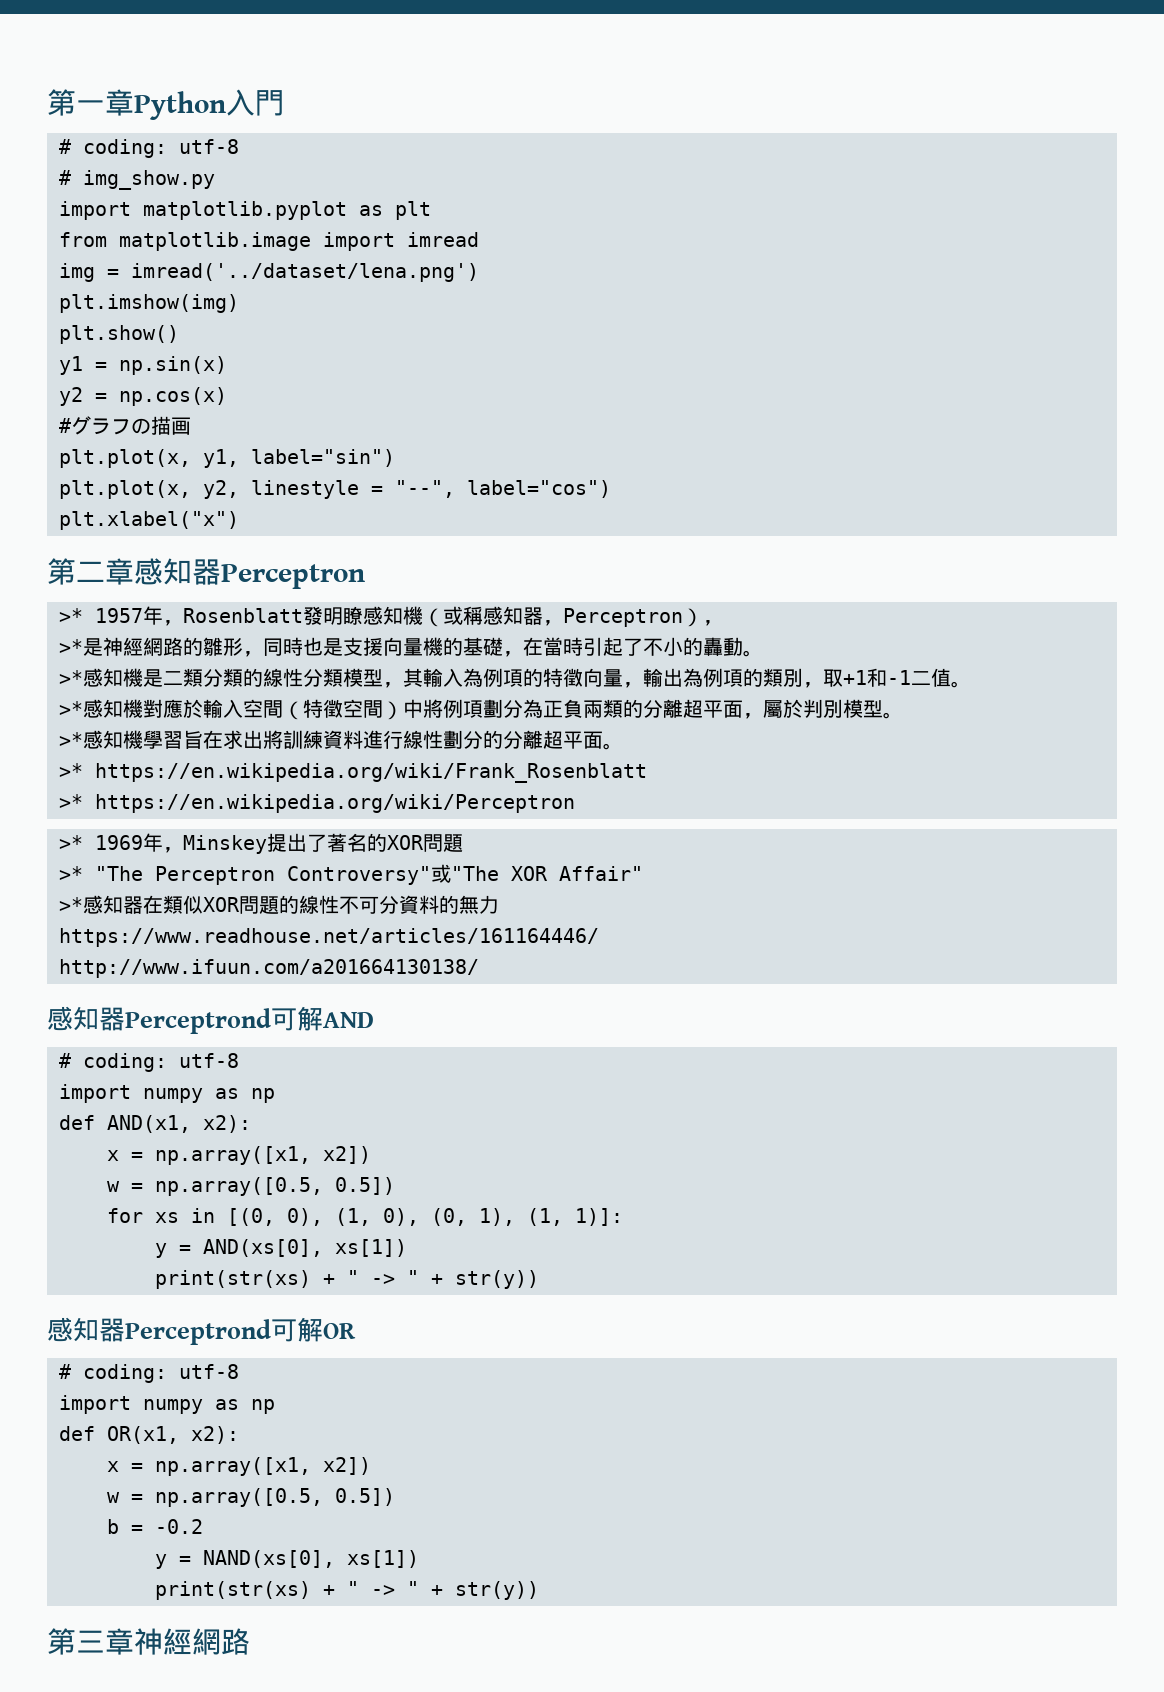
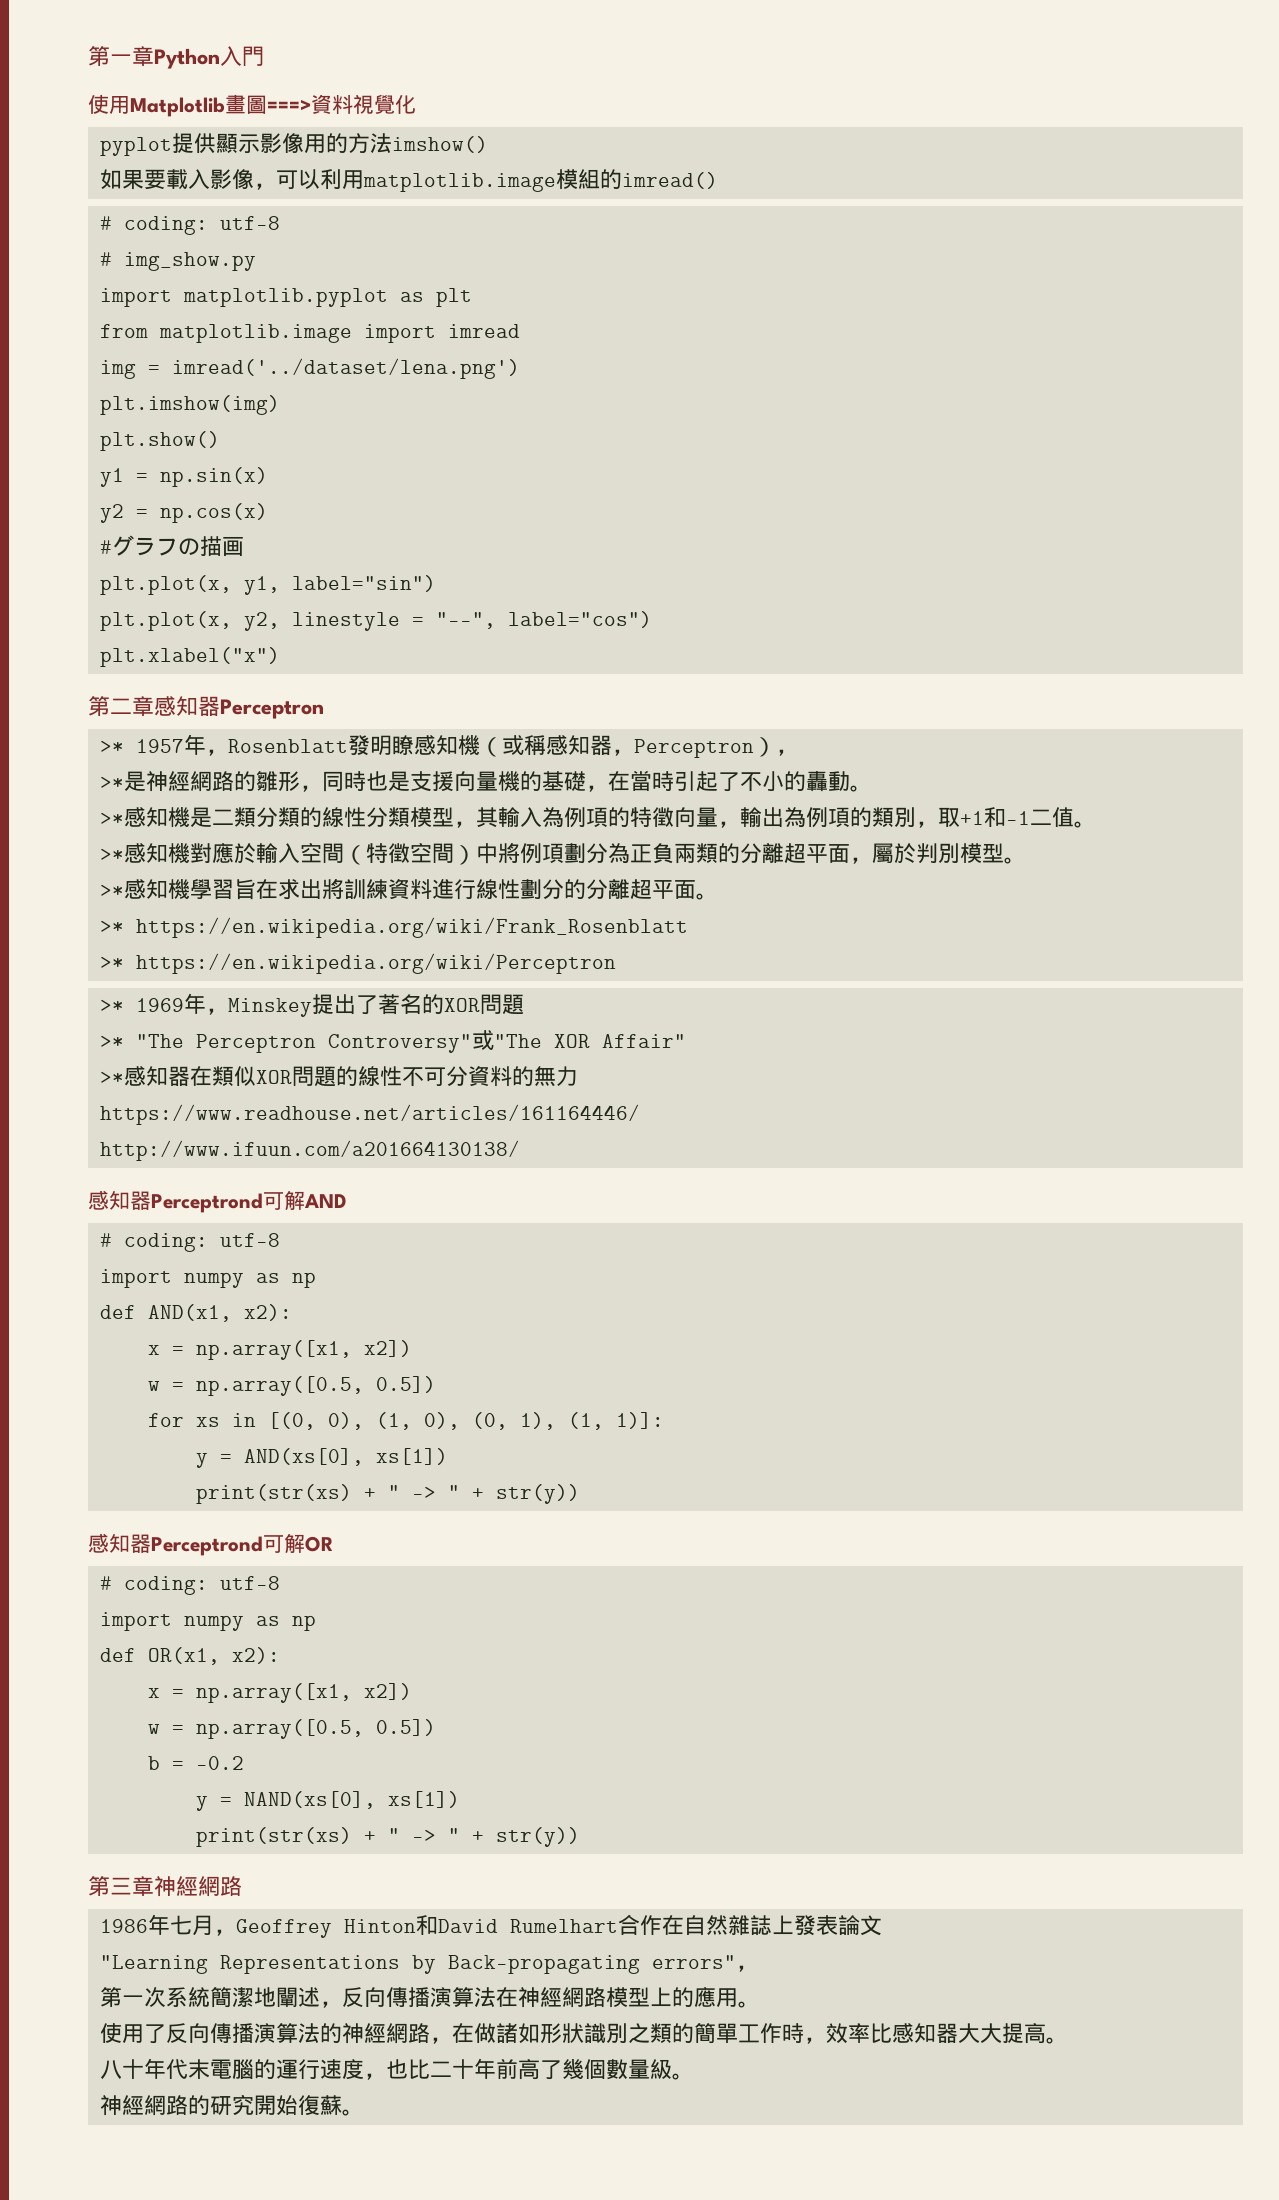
+ 使用Matplotlib畫圖===>資料視覺化
+ pyplot提供顯示影像用的方法imshow()
+ 如果要載入影像，可以利用matplotlib.image模組的imread()
+ 1986年七月，Geoffrey Hinton和David Rumelhart合作在自然雜誌上發表論文
+ "Learning Representations by Back-propagating errors"，
+ 第一次系統簡潔地闡述，反向傳播演算法在神經網路模型上的應用。
+ 使用了反向傳播演算法的神經網路，在做諸如形狀識別之類的簡單工作時，效率比感知器大大提高。
+ 八十年代末電腦的運行速度，也比二十年前高了幾個數量級。
+ 神經網路的研究開始復蘇。

